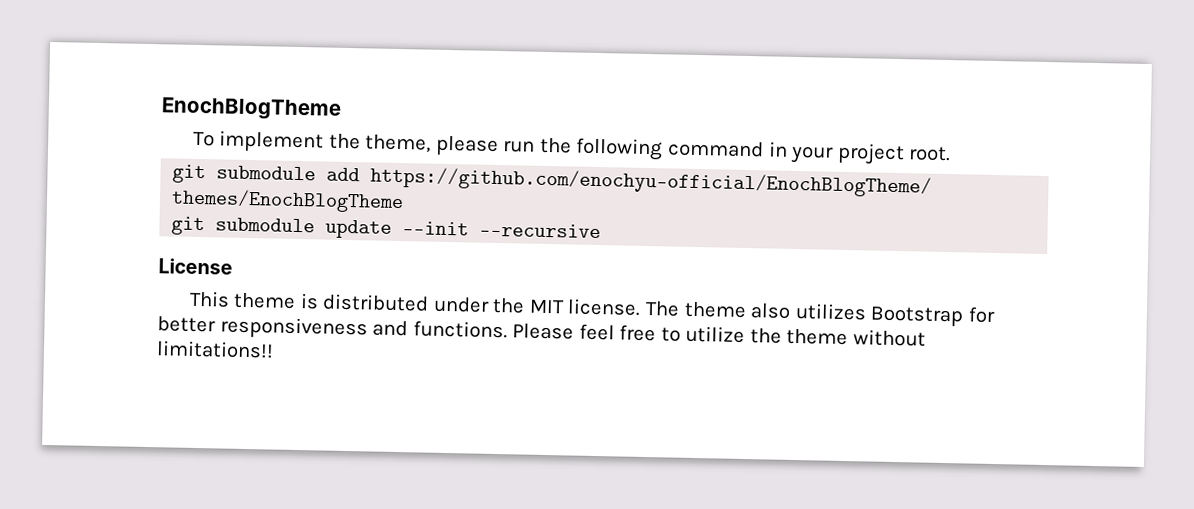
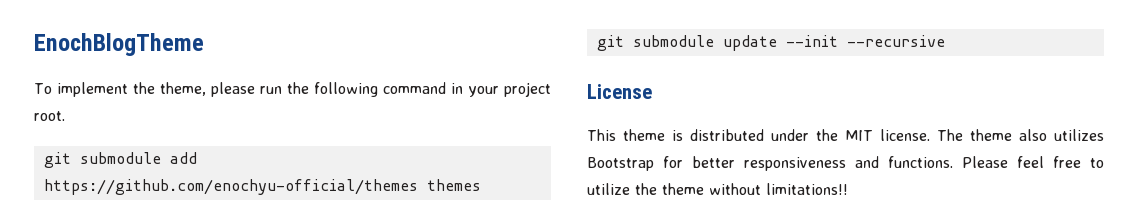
- git submodule add https://github.com/enochyu-official/EnochBlogTheme/ themes/EnochBlogTheme
+ git submodule add https://github.com/enochyu-official/themes themes

